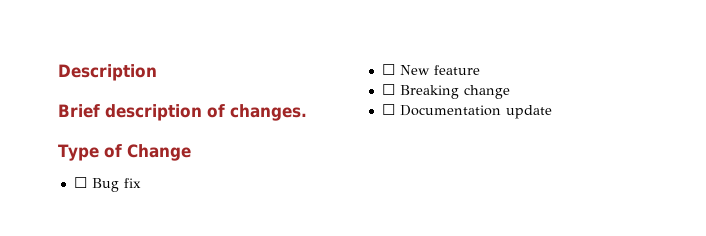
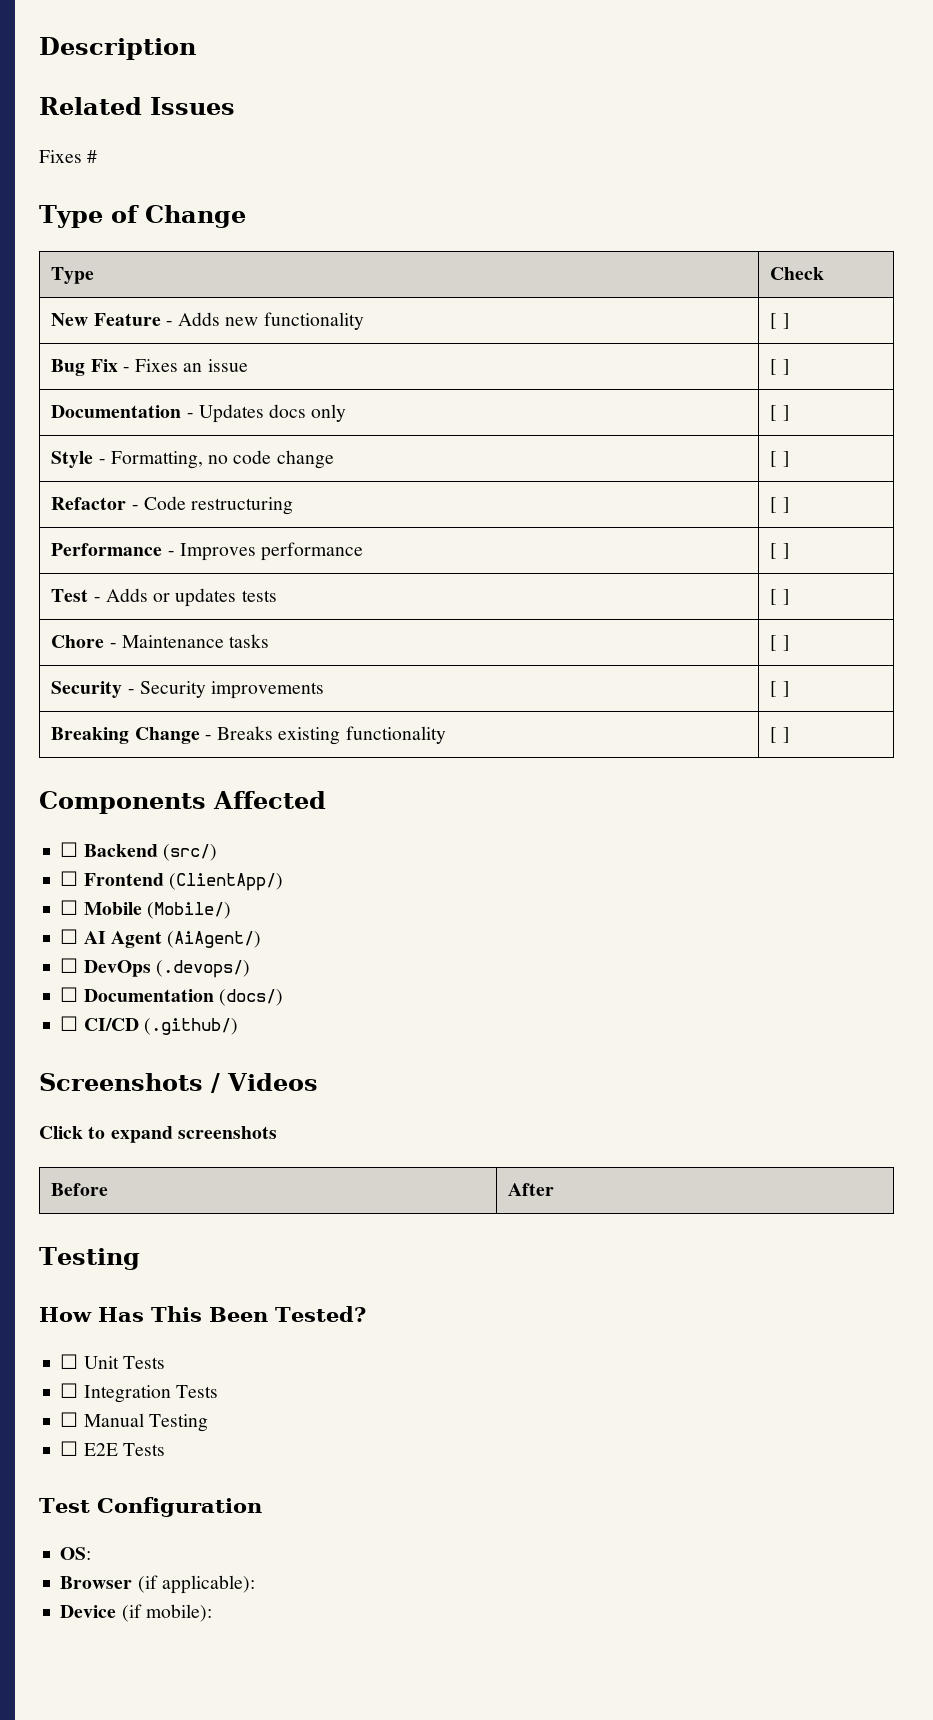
- Brief description of changes.
+ Related Issues
+ Fixes #
- ☐ Bug fix
- ☐ New feature
- ☐ Breaking change
- ☐ Documentation update
+ Type | Check
+ New Feature - Adds new functionality | [ ]
+ Bug Fix - Fixes an issue | [ ]
+ Documentation - Updates docs only | [ ]
+ Style - Formatting, no code change | [ ]
+ Refactor - Code restructuring | [ ]
+ Performance - Improves performance | [ ]
+ Test - Adds or updates tests | [ ]
+ Chore - Maintenance tasks | [ ]
+ Security - Security improvements | [ ]
+ Breaking Change - Breaks existing functionality | [ ]
+ Components Affected
+ ☐ Backend (src/)
+ ☐ Frontend (ClientApp/)
+ ☐ Mobile (Mobile/)
+ ☐ AI Agent (AiAgent/)
+ ☐ DevOps (.devops/)
+ ☐ Documentation (docs/)
+ ☐ CI/CD (.github/)
+ Screenshots / Videos
+ Click to expand screenshots
+ Before | After
+ Testing
+ How Has This Been Tested?
+ ☐ Unit Tests
+ ☐ Integration Tests
+ ☐ Manual Testing
+ ☐ E2E Tests
+ Test Configuration
+ OS:
+ Browser (if applicable):
+ Device (if mobile):

